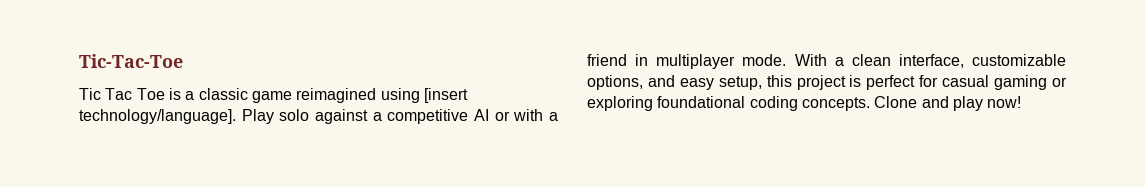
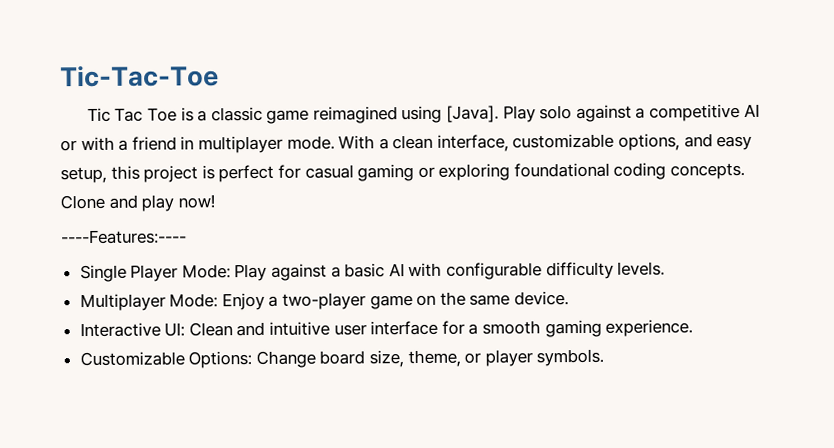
- Tic Tac Toe is a classic game reimagined using [insert technology/language].
+ Tic Tac Toe is a classic game reimagined using [Java].
+ ----Features:----
+ Single Player Mode: Play against a basic AI with configurable difficulty levels.
+ Multiplayer Mode: Enjoy a two-player game on the same device.
+ Interactive UI: Clean and intuitive user interface for a smooth gaming experience.
+ Customizable Options: Change board size, theme, or player symbols.

